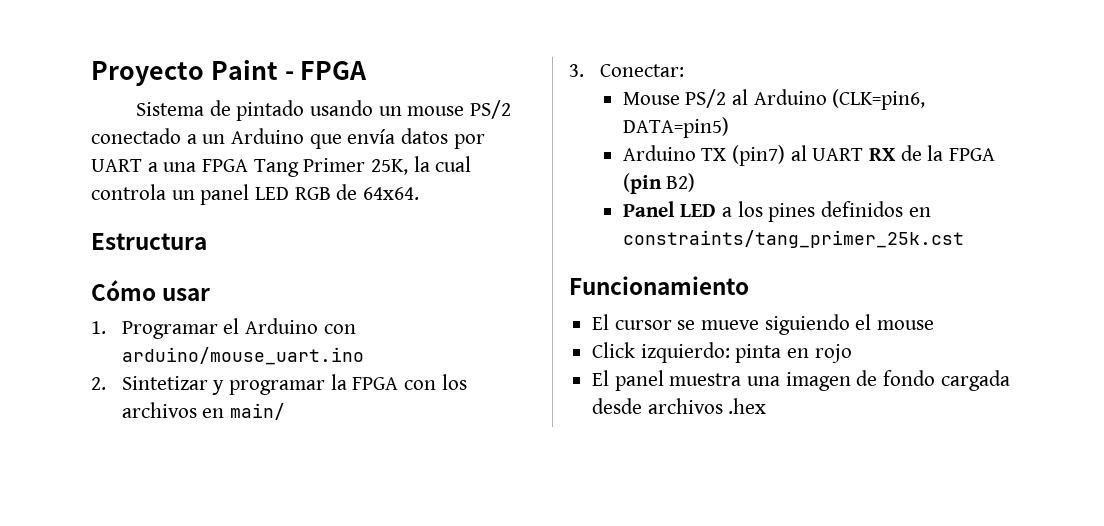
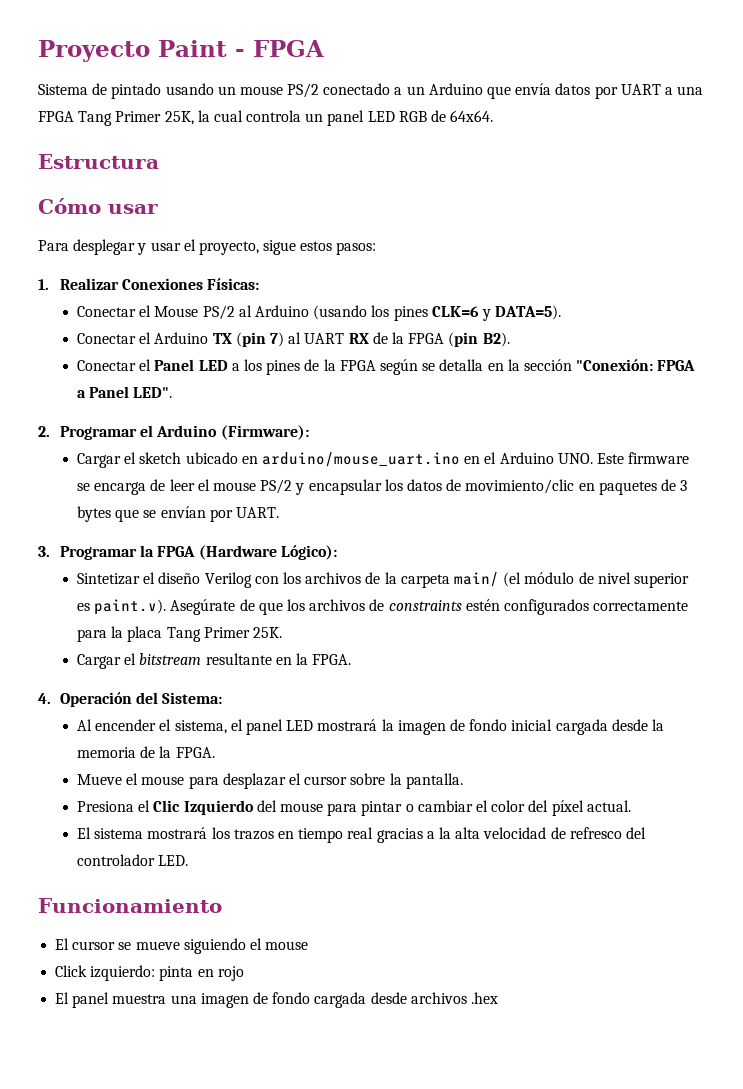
- 1. Programar el Arduino con arduino/mouse_uart.ino
- 2. Sintetizar y programar la FPGA con los archivos en main/
- 3. Conectar:
- Mouse PS/2 al Arduino (CLK=pin6, DATA=pin5)
- Arduino TX (pin7) al UART RX de la FPGA (pin B2)
- Panel LED a los pines definidos en constraints/tang_primer_25k.cst
+ Para desplegar y usar el proyecto, sigue estos pasos:
+ 1. Realizar Conexiones Físicas:
+ Conectar el Mouse PS/2 al Arduino (usando los pines CLK=6 y DATA=5).
+ Conectar el Arduino TX (pin 7) al UART RX de la FPGA (pin B2).
+ Conectar el Panel LED a los pines de la FPGA según se detalla en la sección "Conexión: FPGA a Panel LED".
+ 2. Programar el Arduino (Firmware):
+ Cargar el sketch ubicado en arduino/mouse_uart.ino en el Arduino UNO. Este firmware se encarga de leer el mouse PS/2 y encapsular los datos de movimiento/clic en paquetes de 3 bytes que se envían por UART.
+ 3. Programar la FPGA (Hardware Lógico):
+ Sintetizar el diseño Verilog con los archivos de la carpeta main/ (el módulo de nivel superior es paint.v). Asegúrate de que los archivos de constraints estén configurados correctamente para la placa Tang Primer 25K.
+ Cargar el bitstream resultante en la FPGA.
+ 4. Operación del Sistema:
+ Al encender el sistema, el panel LED mostrará la imagen de fondo inicial cargada desde la memoria de la FPGA.
+ Mueve el mouse para desplazar el cursor sobre la pantalla.
+ Presiona el Clic Izquierdo del mouse para pintar o cambiar el color del píxel actual.
+ El sistema mostrará los trazos en tiempo real gracias a la alta velocidad de refresco del controlador LED.

